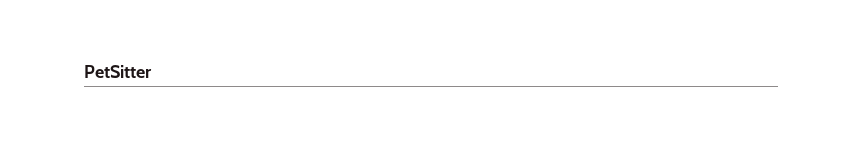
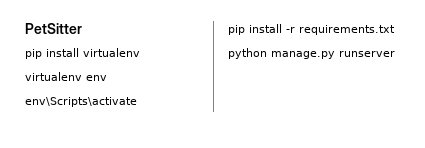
+ pip install virtualenv
+ virtualenv env
+ env\Scripts\activate
+ pip install -r requirements.txt
+ python manage.py runserver

